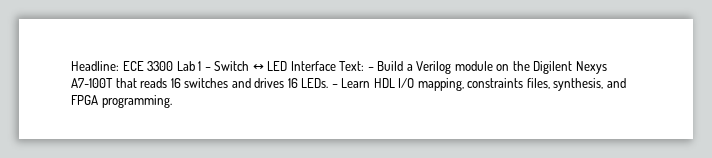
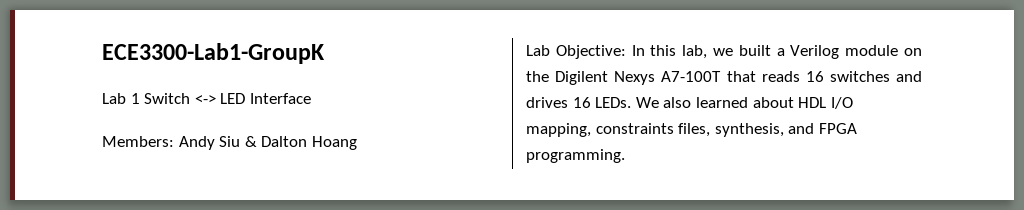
- Headline: ECE 3300 Lab 1 – Switch ↔ LED Interface Text: – Build a Verilog module on the Digilent Nexys A7-100T that reads 16 switches and drives 16 LEDs.
+ ECE3300-Lab1-GroupK
+ Lab 1 Switch <-> LED Interface
+ Members: Andy Siu & Dalton Hoang
+ Lab Objective: In this lab, we built a Verilog module on the Digilent Nexys A7-100T that reads 16 switches and drives 16 LEDs.
- – Learn HDL I/O mapping, constraints files, synthesis, and FPGA programming.
+ We also learned about HDL I/O mapping, constraints files, synthesis, and FPGA programming.

